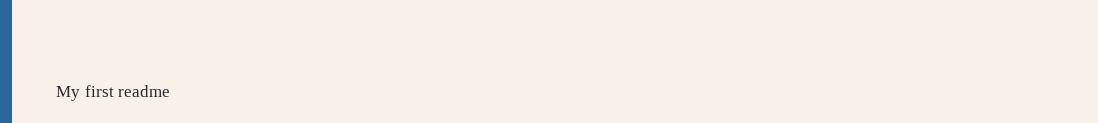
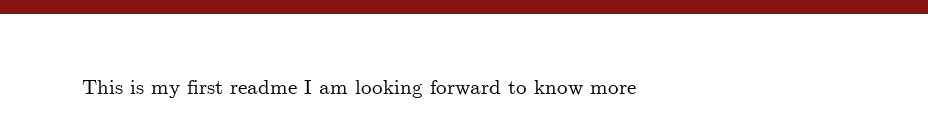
- My first readme
+ This is my first readme I am looking forward to know more

